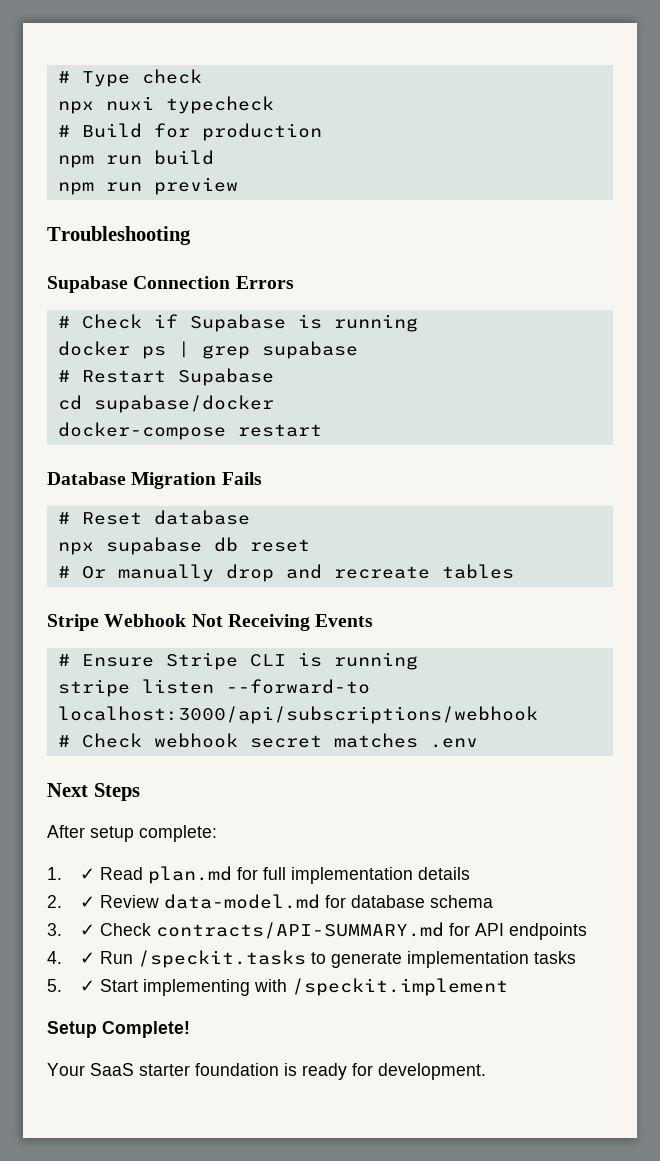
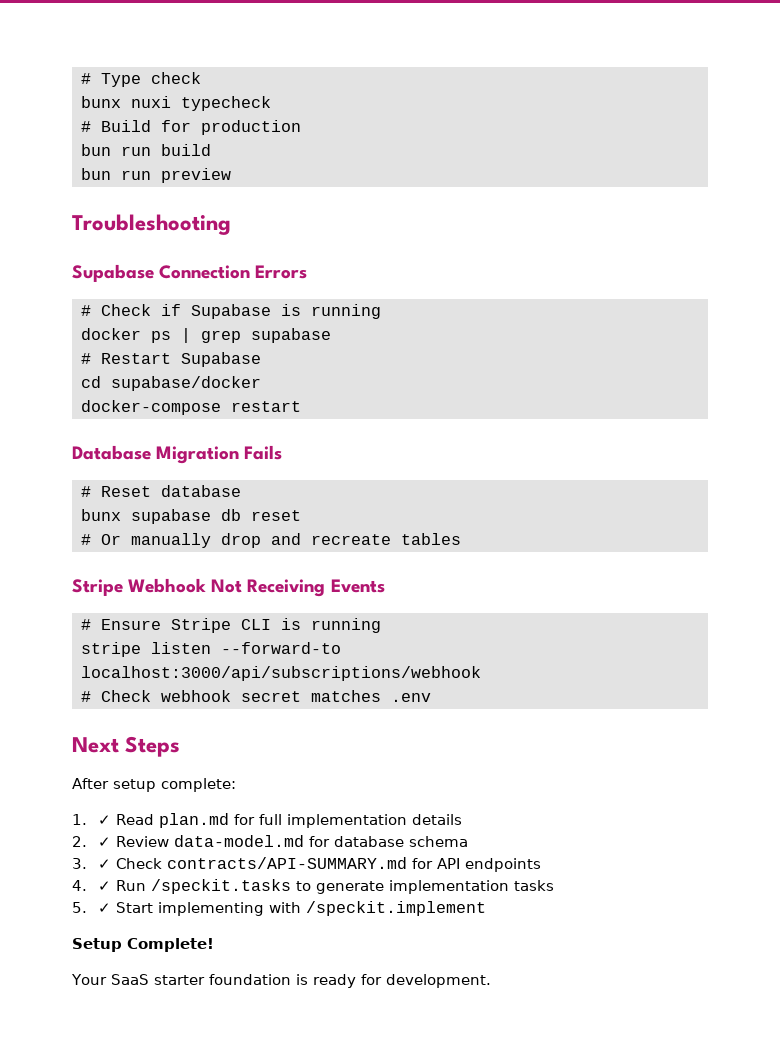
- npx nuxi typecheck
+ bunx nuxi typecheck
- npm run build
+ bun run build
- npm run preview
+ bun run preview
- npx supabase db reset
+ bunx supabase db reset

